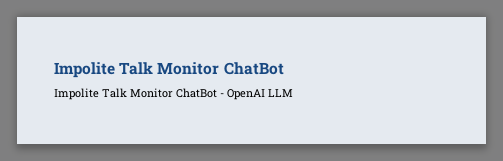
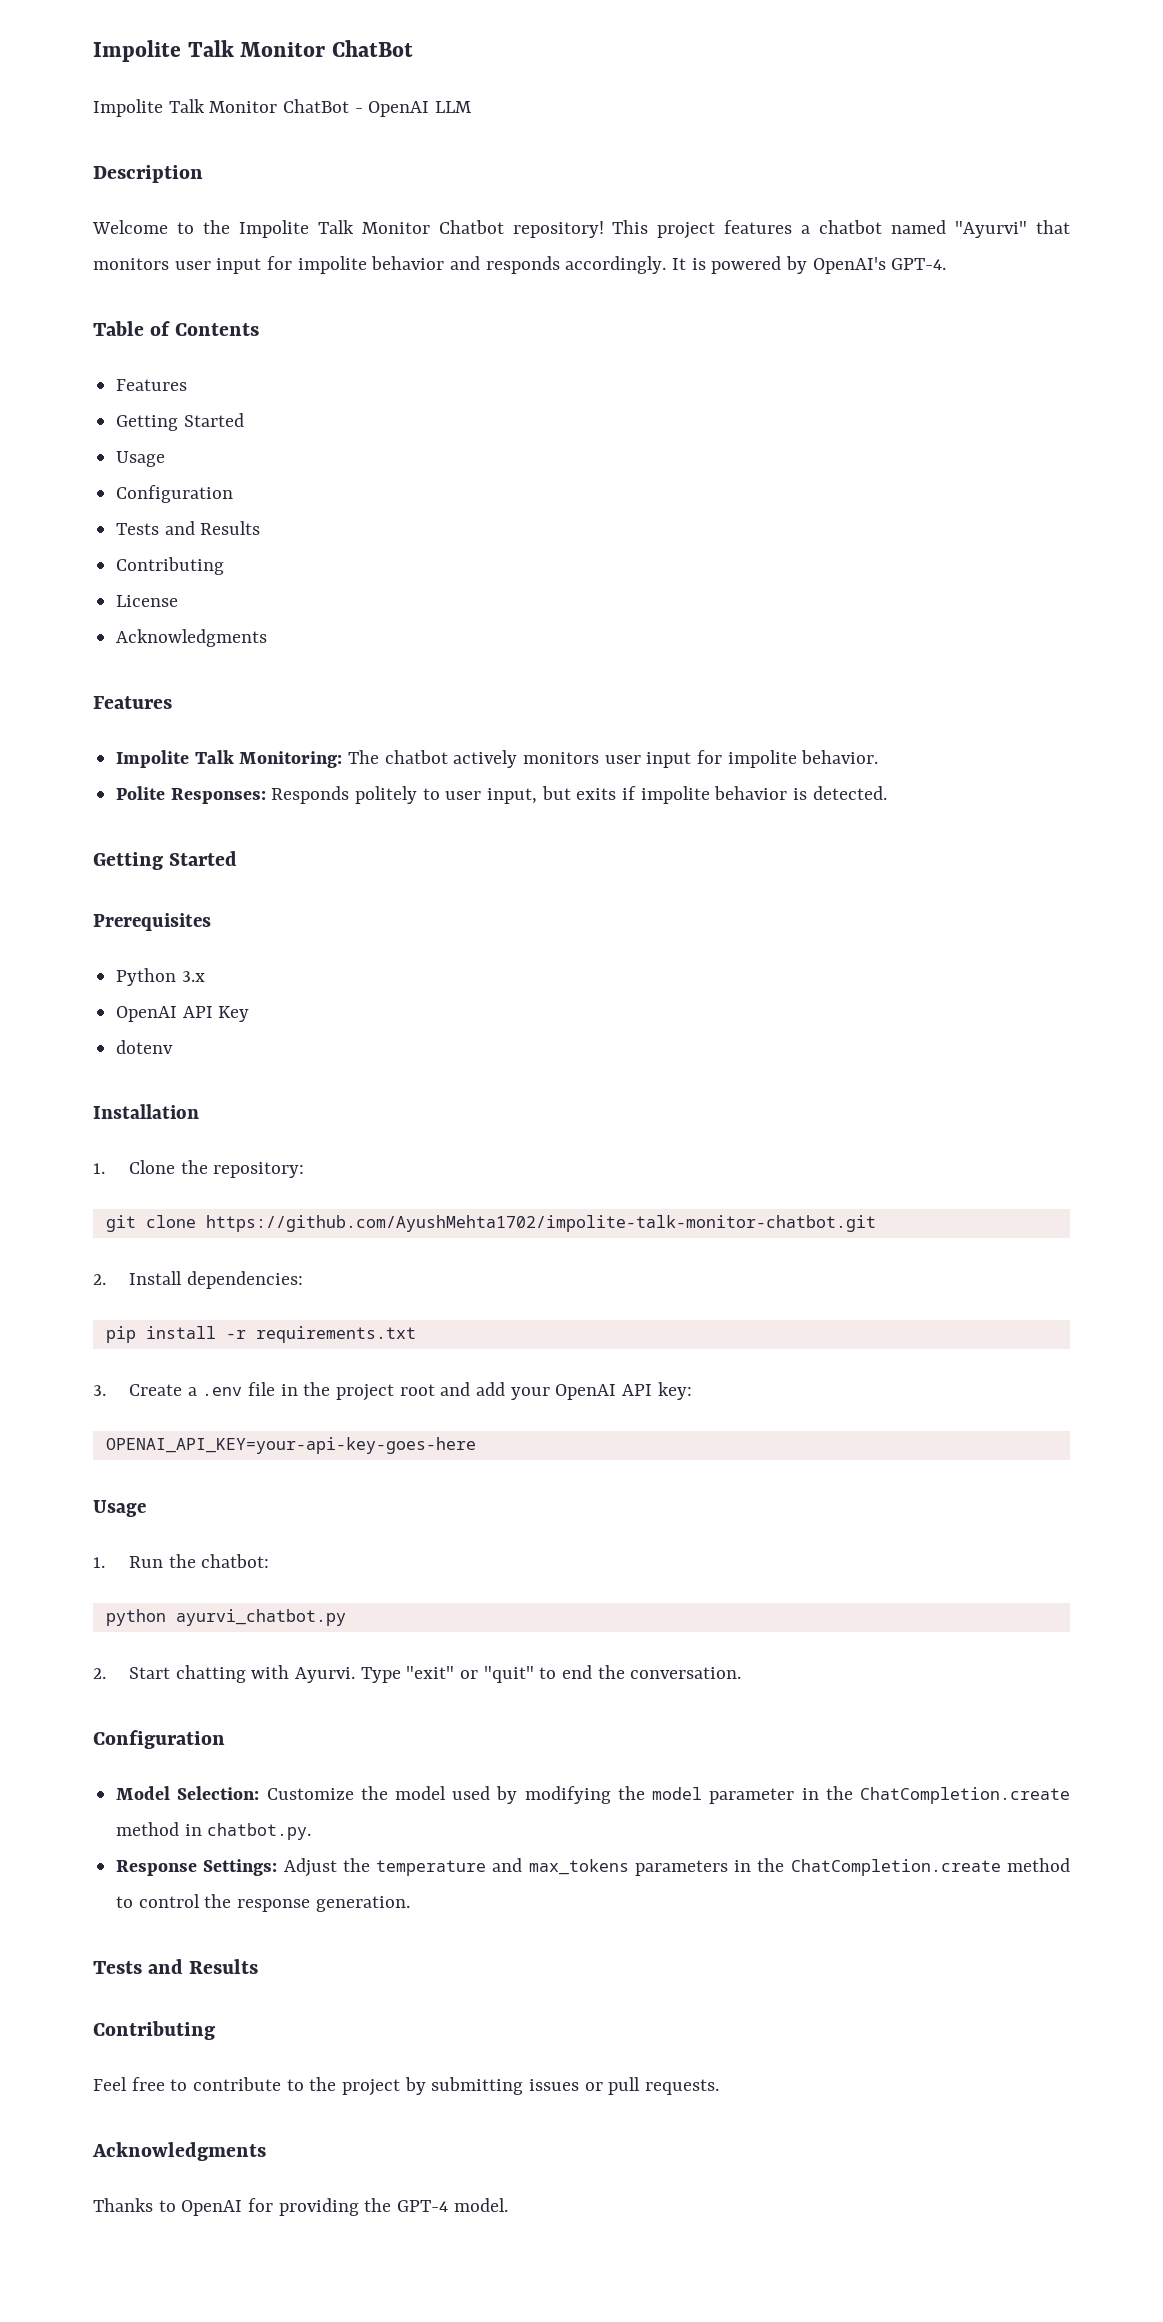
+ Description
+ Welcome to the Impolite Talk Monitor Chatbot repository! This project features a chatbot named "Ayurvi" that monitors user input for impolite behavior and responds accordingly. It is powered by OpenAI's GPT-4.
+ Table of Contents
+ Features
+ Getting Started
+ Usage
+ Configuration
+ Tests and Results
+ Contributing
+ License
+ Acknowledgments
+ Features
+ Impolite Talk Monitoring: The chatbot actively monitors user input for impolite behavior.
+ Polite Responses: Responds politely to user input, but exits if impolite behavior is detected.
+ Getting Started
+ Prerequisites
+ Python 3.x
+ OpenAI API Key
+ dotenv
+ Installation
+ 1. Clone the repository:
+ git clone https://github.com/AyushMehta1702/impolite-talk-monitor-chatbot.git
+ 2. Install dependencies:
+ pip install -r requirements.txt
+ 3. Create a .env file in the project root and add your OpenAI API key:
+ OPENAI_API_KEY=your-api-key-goes-here
+ Usage
+ 1. Run the chatbot:
+ python ayurvi_chatbot.py
+ 2. Start chatting with Ayurvi. Type "exit" or "quit" to end the conversation.
+ Configuration
+ Model Selection: Customize the model used by modifying the model parameter in the ChatCompletion.create method in chatbot.py.
+ Response Settings: Adjust the temperature and max_tokens parameters in the ChatCompletion.create method to control the response generation.
+ Tests and Results
+ Contributing
+ Feel free to contribute to the project by submitting issues or pull requests.
+ Acknowledgments
+ Thanks to OpenAI for providing the GPT-4 model.

